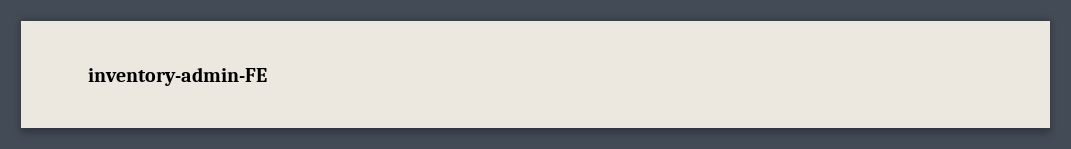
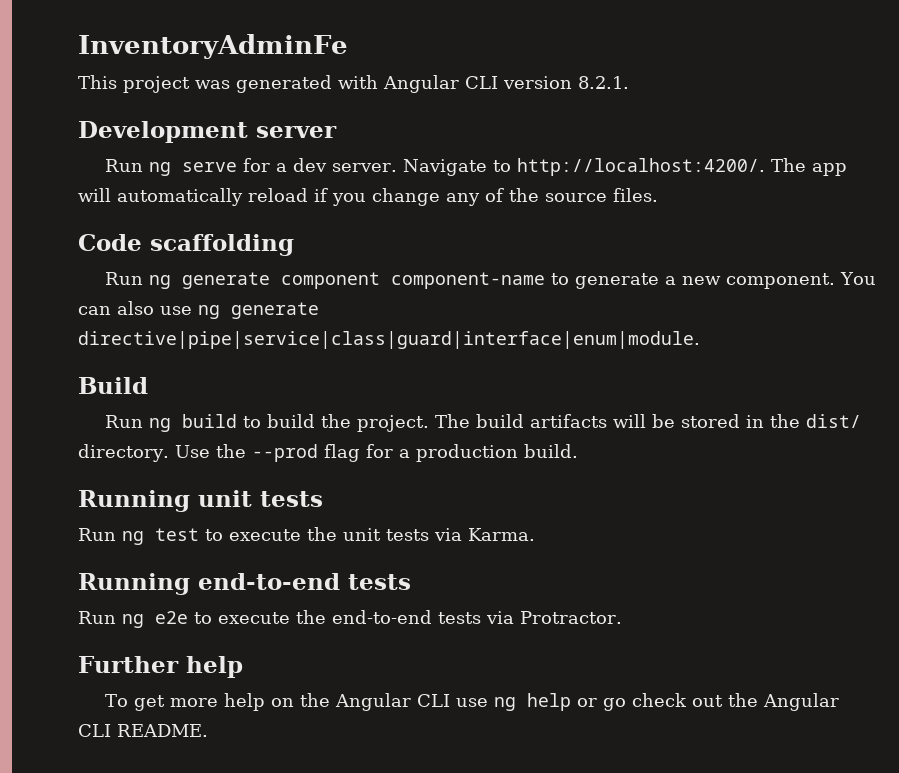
- inventory-admin-FE
+ InventoryAdminFe
+ This project was generated with Angular CLI version 8.2.1.
+ Development server
+ Run ng serve for a dev server. Navigate to http://localhost:4200/. The app will automatically reload if you change any of the source files.
+ Code scaffolding
+ Run ng generate component component-name to generate a new component. You can also use ng generate directive|pipe|service|class|guard|interface|enum|module.
+ Build
+ Run ng build to build the project. The build artifacts will be stored in the dist/ directory. Use the --prod flag for a production build.
+ Running unit tests
+ Run ng test to execute the unit tests via Karma.
+ Running end-to-end tests
+ Run ng e2e to execute the end-to-end tests via Protractor.
+ Further help
+ To get more help on the Angular CLI use ng help or go check out the Angular CLI README.

